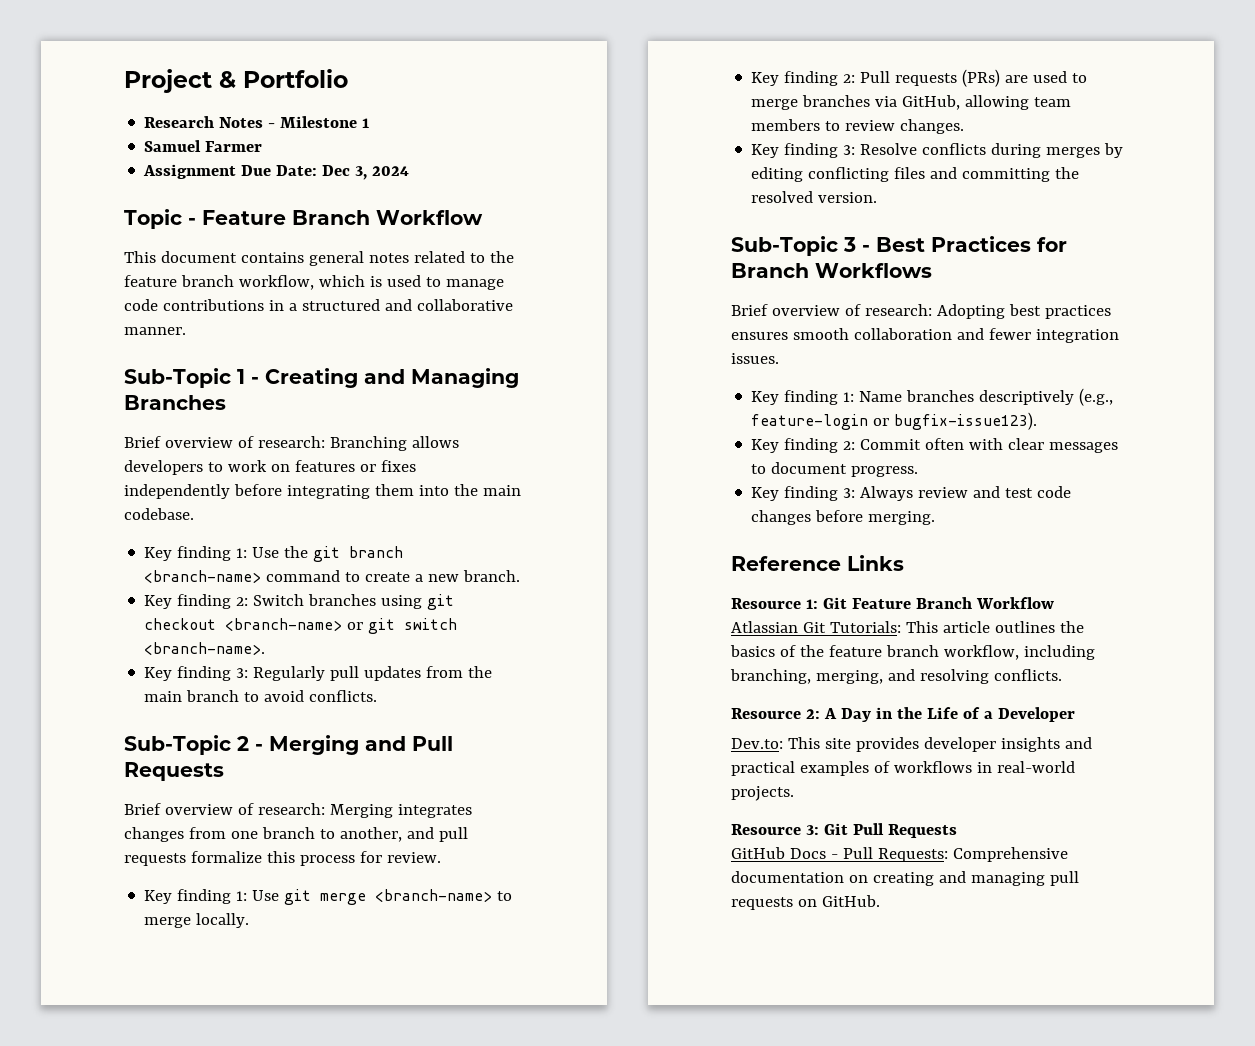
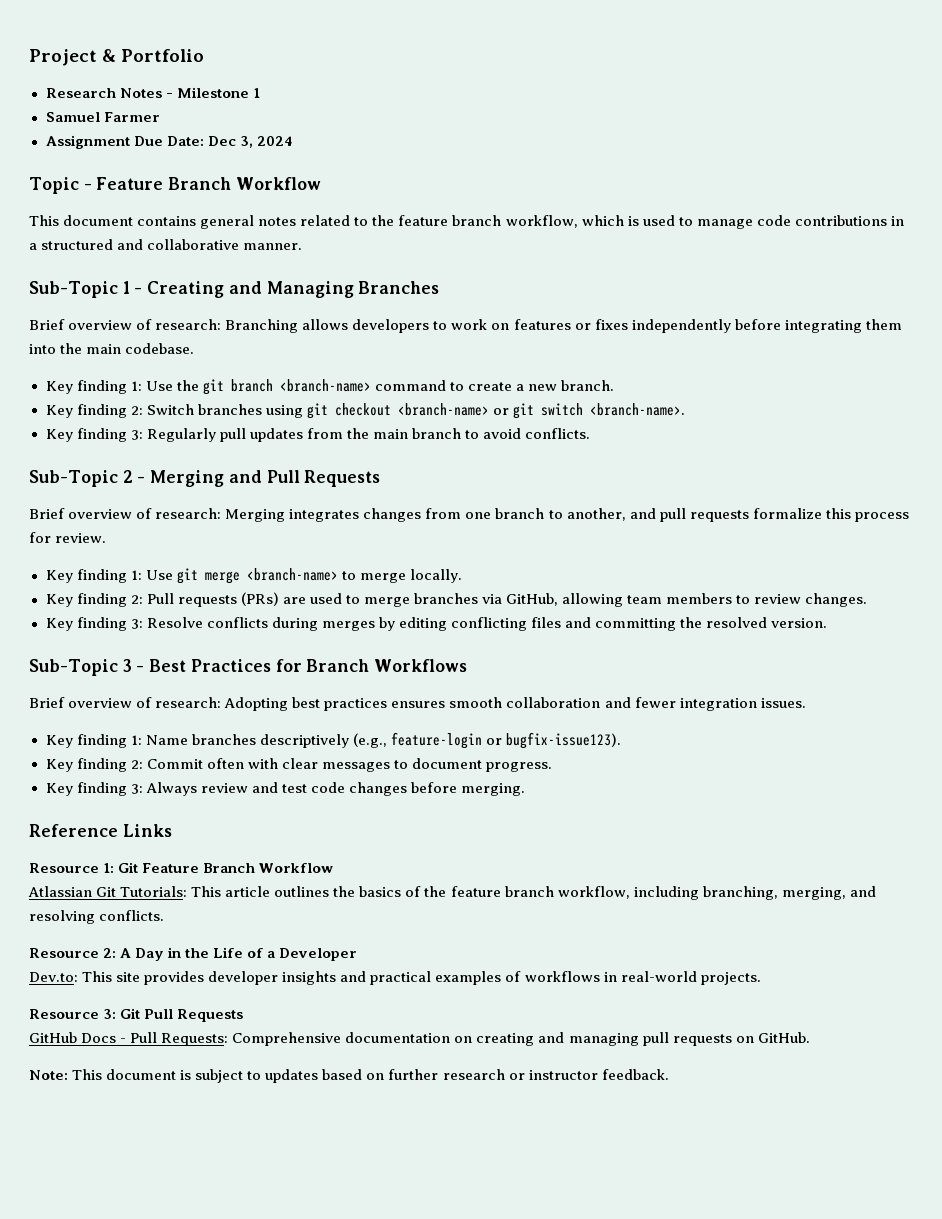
+ Note: This document is subject to updates based on further research or instructor feedback.

